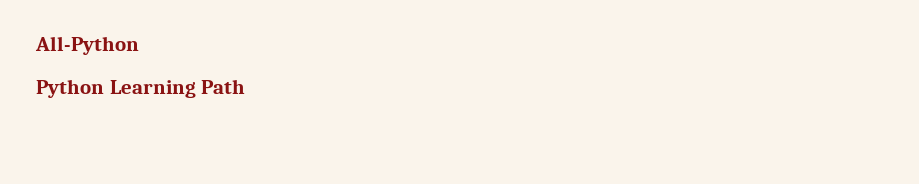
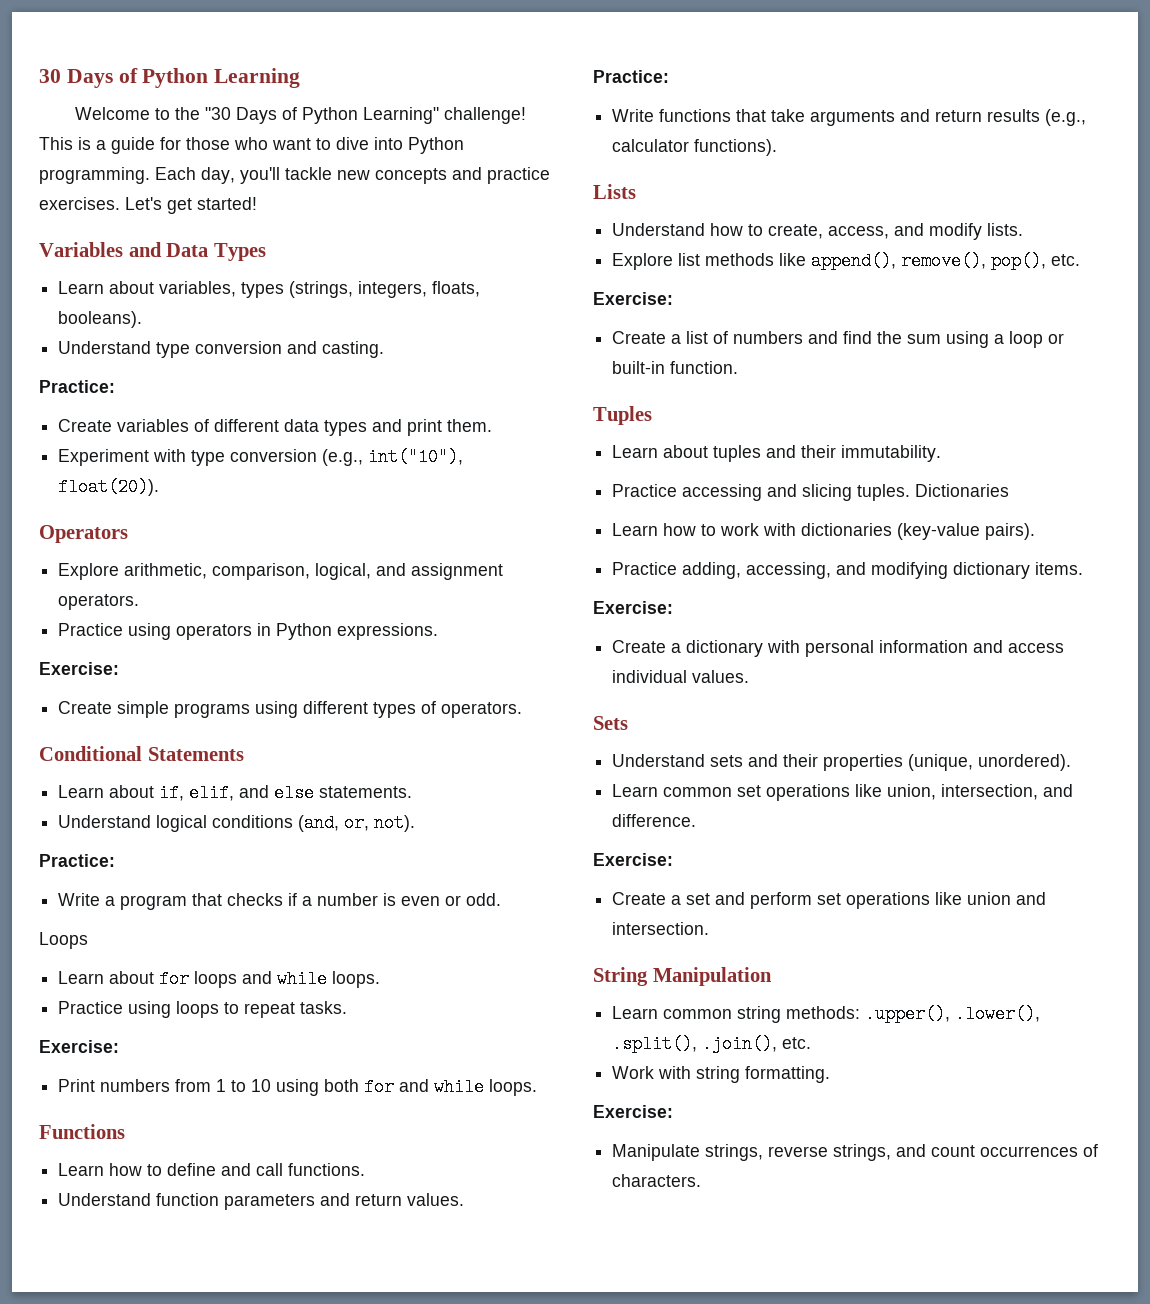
- All-Python
- Python Learning Path
+ 30 Days of Python Learning
+ Welcome to the "30 Days of Python Learning" challenge! This is a guide for those who want to dive into Python programming. Each day, you'll tackle new concepts and practice exercises. Let's get started!
+ Variables and Data Types
+ Learn about variables, types (strings, integers, floats, booleans).
+ Understand type conversion and casting.
+ Practice:
+ Create variables of different data types and print them.
+ Experiment with type conversion (e.g., int("10"), float(20)).
+ Operators
+ Explore arithmetic, comparison, logical, and assignment operators.
+ Practice using operators in Python expressions.
+ Exercise:
+ Create simple programs using different types of operators.
+ Conditional Statements
+ Learn about if, elif, and else statements.
+ Understand logical conditions (and, or, not).
+ Practice:
+ Write a program that checks if a number is even or odd.
+ Loops
+ Learn about for loops and while loops.
+ Practice using loops to repeat tasks.
+ Exercise:
+ Print numbers from 1 to 10 using both for and while loops.
+ Functions
+ Learn how to define and call functions.
+ Understand function parameters and return values.
+ Practice:
+ Write functions that take arguments and return results (e.g., calculator functions).
+ Lists
+ Understand how to create, access, and modify lists.
+ Explore list methods like append(), remove(), pop(), etc.
+ Exercise:
+ Create a list of numbers and find the sum using a loop or built-in function.
+ Tuples
+ Learn about tuples and their immutability.
+ Practice accessing and slicing tuples. Dictionaries
+ Learn how to work with dictionaries (key-value pairs).
+ Practice adding, accessing, and modifying dictionary items.
+ Exercise:
+ Create a dictionary with personal information and access individual values.
+ Sets
+ Understand sets and their properties (unique, unordered).
+ Learn common set operations like union, intersection, and difference.
+ Exercise:
+ Create a set and perform set operations like union and intersection.
+ String Manipulation
+ Learn common string methods: .upper(), .lower(), .split(), .join(), etc.
+ Work with string formatting.
+ Exercise:
+ Manipulate strings, reverse strings, and count occurrences of characters.

